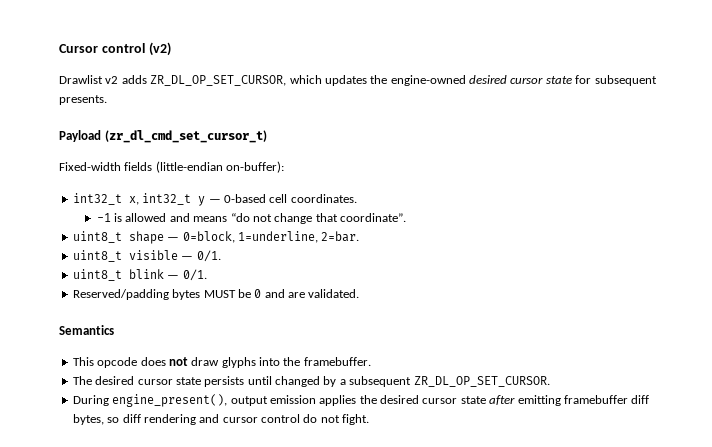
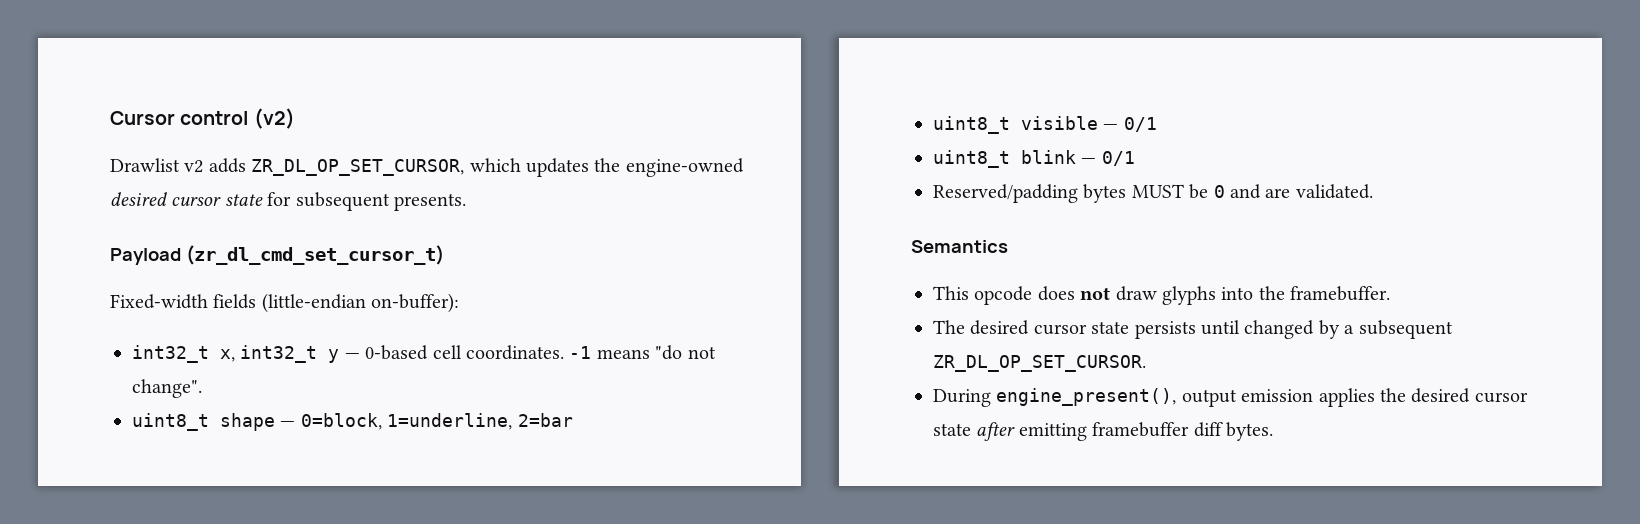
- int32_t x, int32_t y — 0-based cell coordinates.
- -1 is allowed and means “do not change that coordinate”.
+ int32_t x, int32_t y — 0-based cell coordinates. -1 means "do not change".
- uint8_t shape — 0=block, 1=underline, 2=bar.
+ uint8_t shape — 0=block, 1=underline, 2=bar
- uint8_t visible — 0/1.
+ uint8_t visible — 0/1
- uint8_t blink — 0/1.
+ uint8_t blink — 0/1
- During engine_present(), output emission applies the desired cursor state after emitting framebuffer diff bytes, so diff rendering and cursor control do not fight.
+ During engine_present(), output emission applies the desired cursor state after emitting framebuffer diff bytes.

